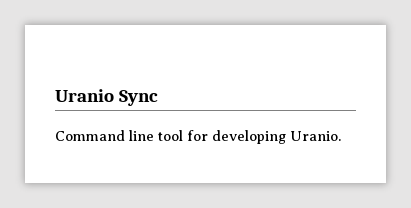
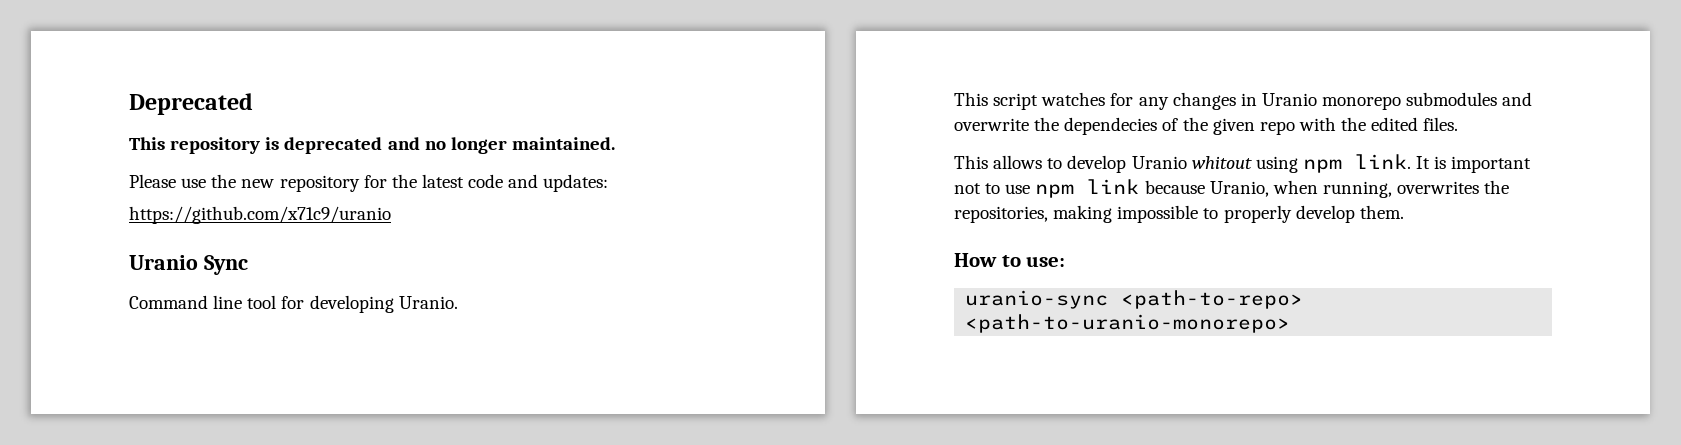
+ Deprecated
+ This repository is deprecated and no longer maintained.
+ Please use the new repository for the latest code and updates:
+ https://github.com/x71c9/uranio
+ This script watches for any changes in Uranio monorepo submodules and overwrite the dependecies of the given repo with the edited files.
+ This allows to develop Uranio whitout using npm link. It is important not to use npm link because Uranio, when running, overwrites the repositories, making impossible to properly develop them.
+ How to use:
+ uranio-sync <path-to-repo> <path-to-uranio-monorepo>

